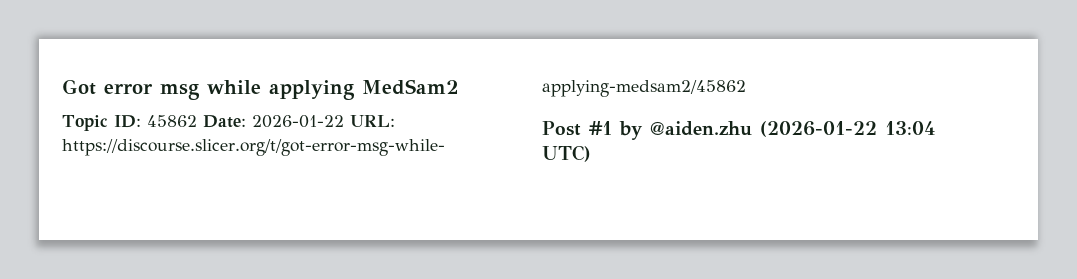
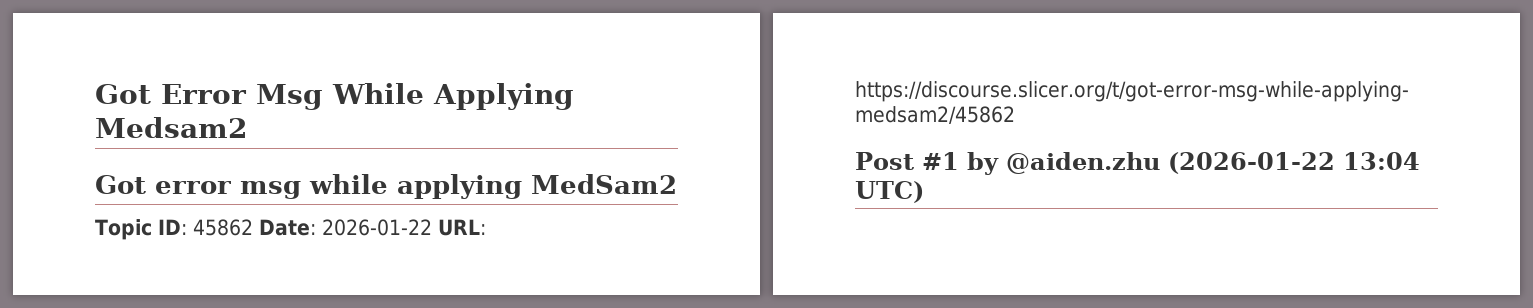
+ Got Error Msg While Applying Medsam2

